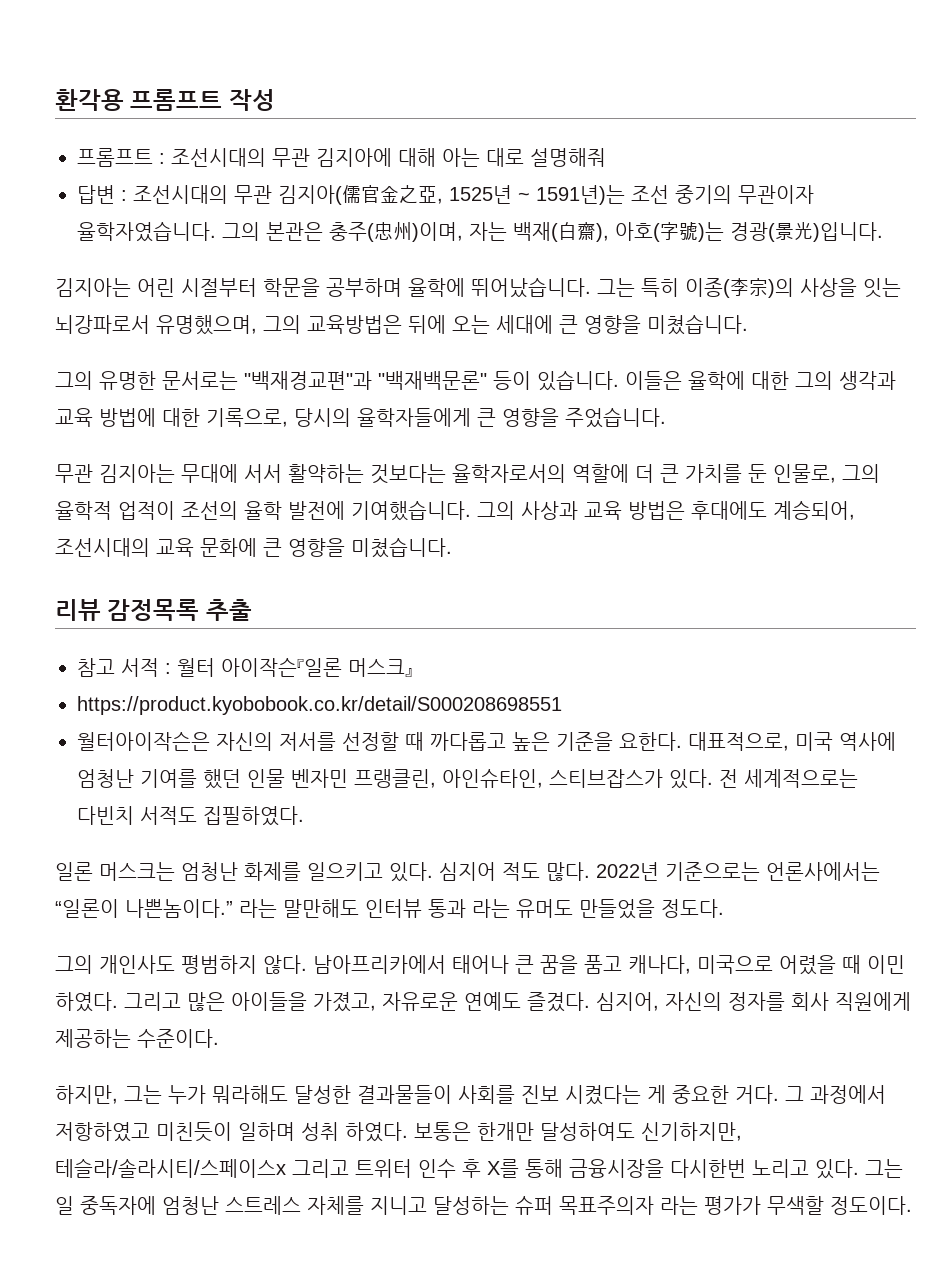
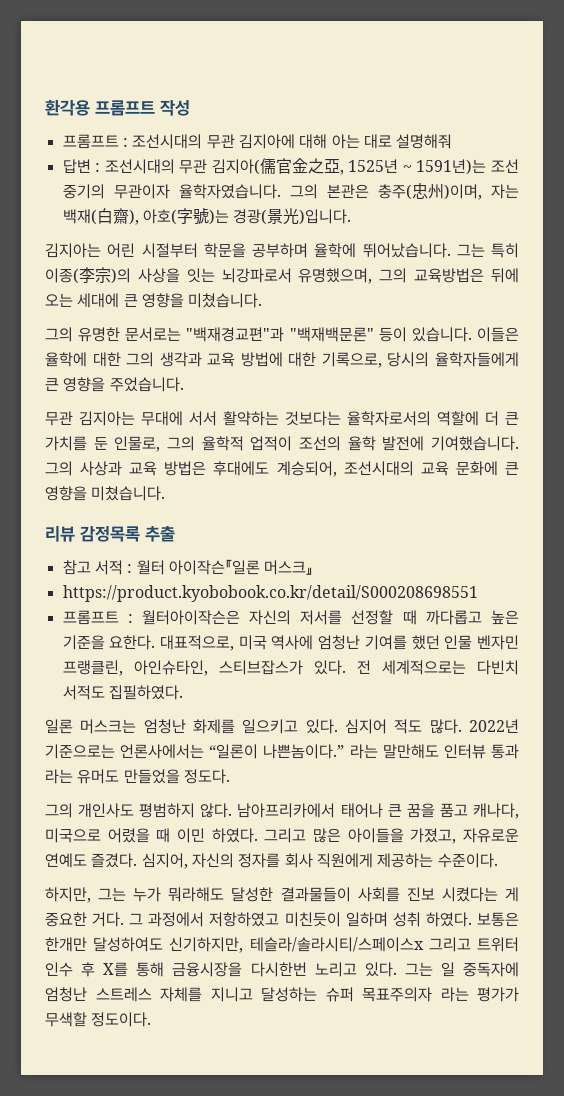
- 월터아이작슨은 자신의 저서를 선정할 때 까다롭고 높은 기준을 요한다.
+ 프롬프트 : 월터아이작슨은 자신의 저서를 선정할 때 까다롭고 높은 기준을 요한다.

